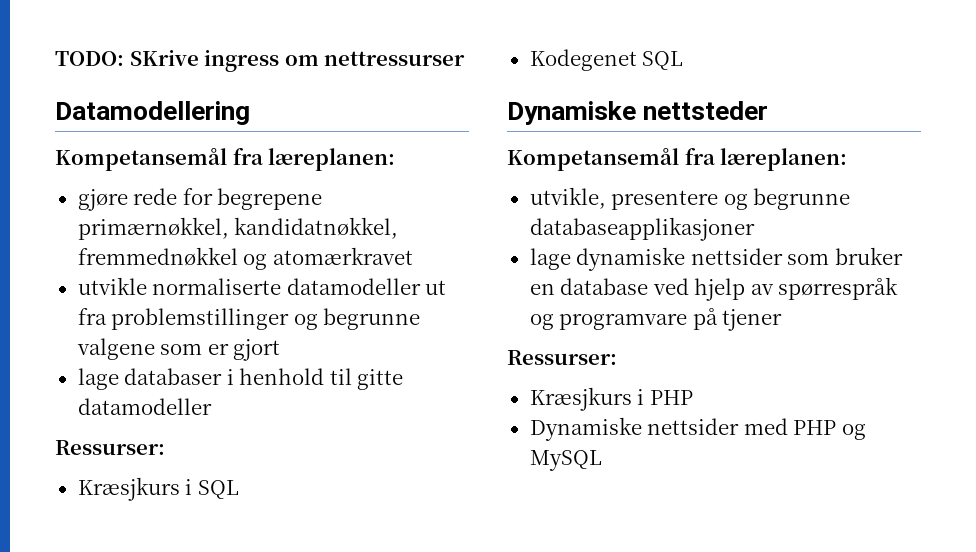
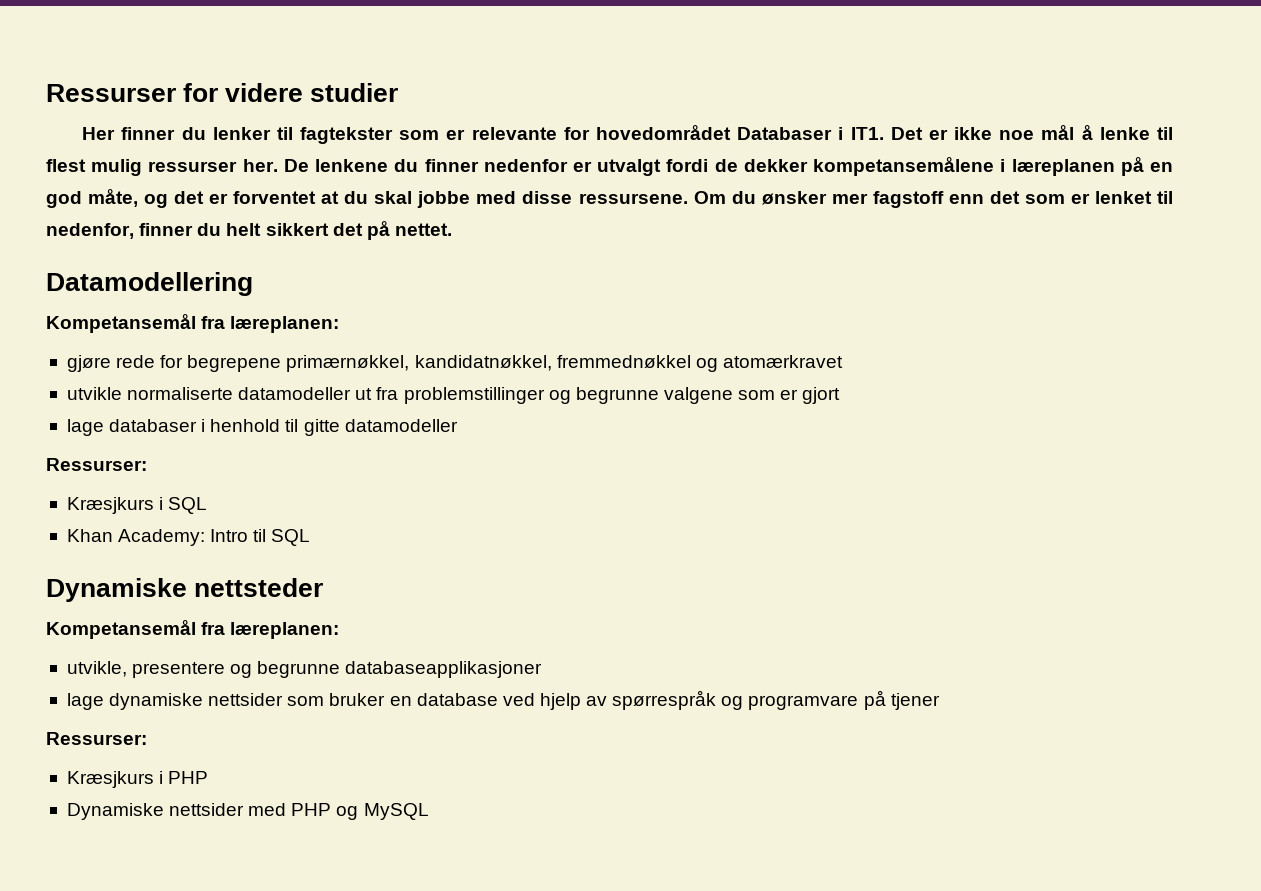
- TODO: SKrive ingress om nettressurser
+ Ressurser for videre studier
+ Her finner du lenker til fagtekster som er relevante for hovedområdet Databaser i IT1. Det er ikke noe mål å lenke til flest mulig ressurser her. De lenkene du finner nedenfor er utvalgt fordi de dekker kompetansemålene i læreplanen på en god måte, og det er forventet at du skal jobbe med disse ressursene. Om du ønsker mer fagstoff enn det som er lenket til nedenfor, finner du helt sikkert det på nettet.
- Kodegenet SQL
+ Khan Academy: Intro til SQL

